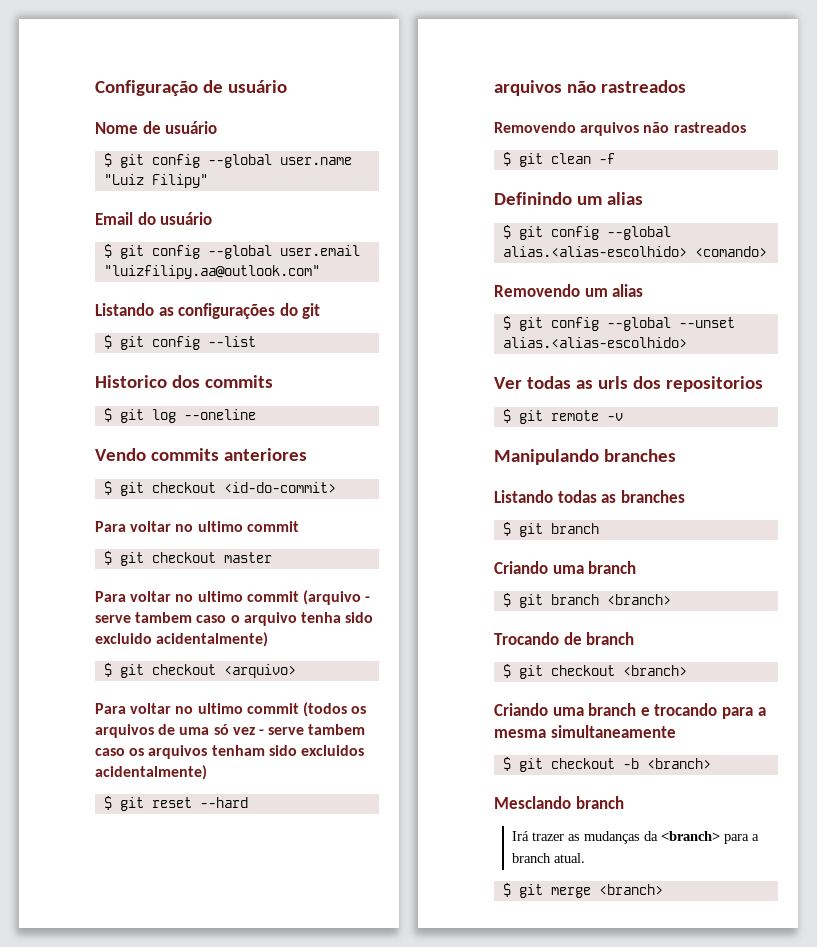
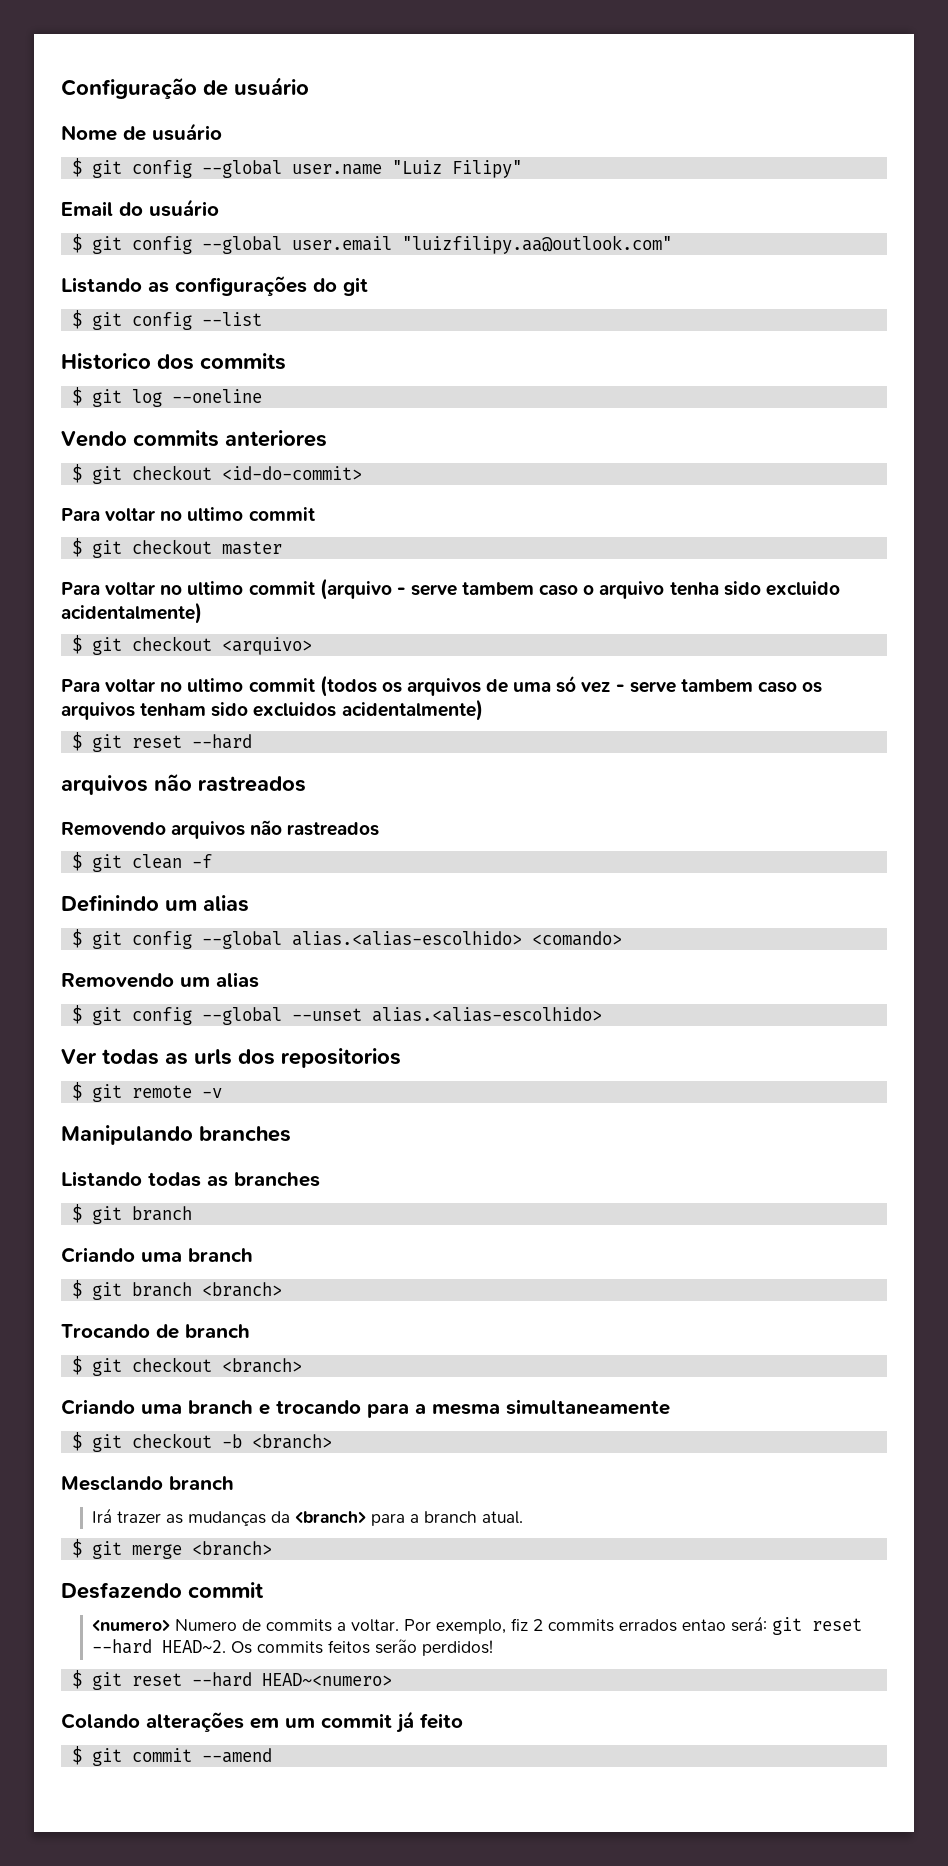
+ Desfazendo commit
+ <numero> Numero de commits a voltar. Por exemplo, fiz 2 commits errados entao será: git reset --hard HEAD~2. Os commits feitos serão perdidos!
+ $ git reset --hard HEAD~<numero>
+ Colando alterações em um commit já feito
+ $ git commit --amend

